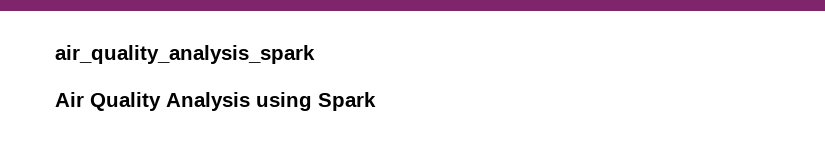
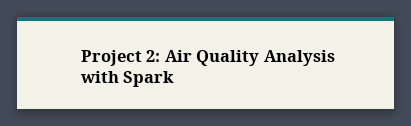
- air_quality_analysis_spark
- Air Quality Analysis using Spark
+ Project 2: Air Quality Analysis with Spark

